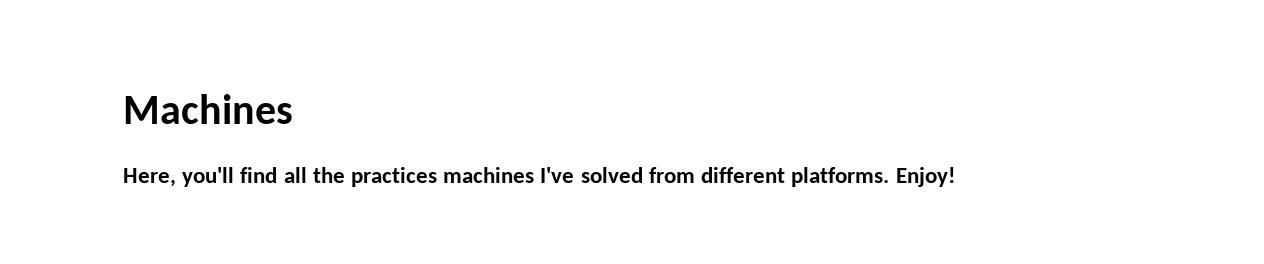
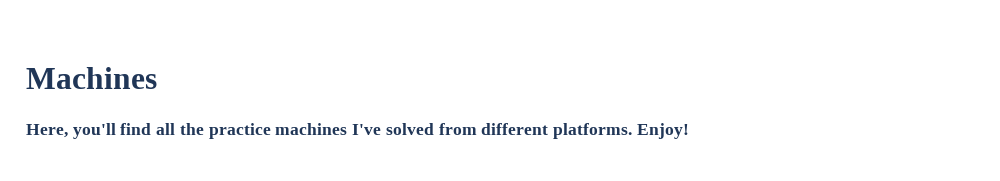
- Here, you'll find all the practices machines I've solved from different platforms.
+ Here, you'll find all the practice machines I've solved from different platforms.

